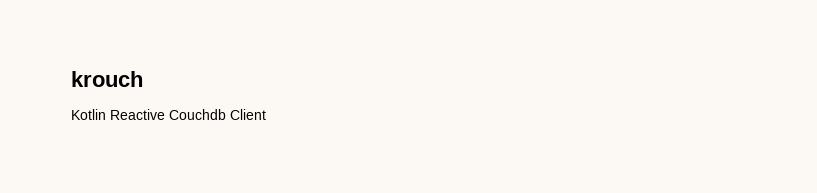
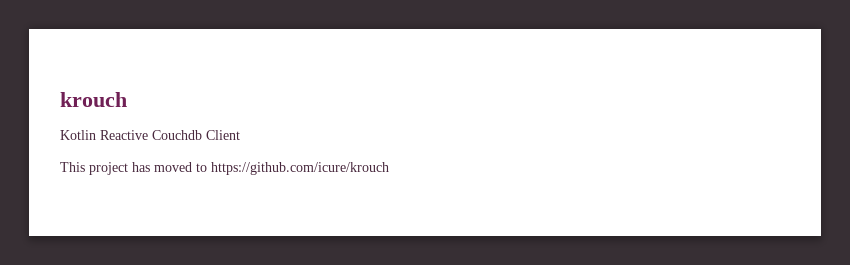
+ This project has moved to https://github.com/icure/krouch

